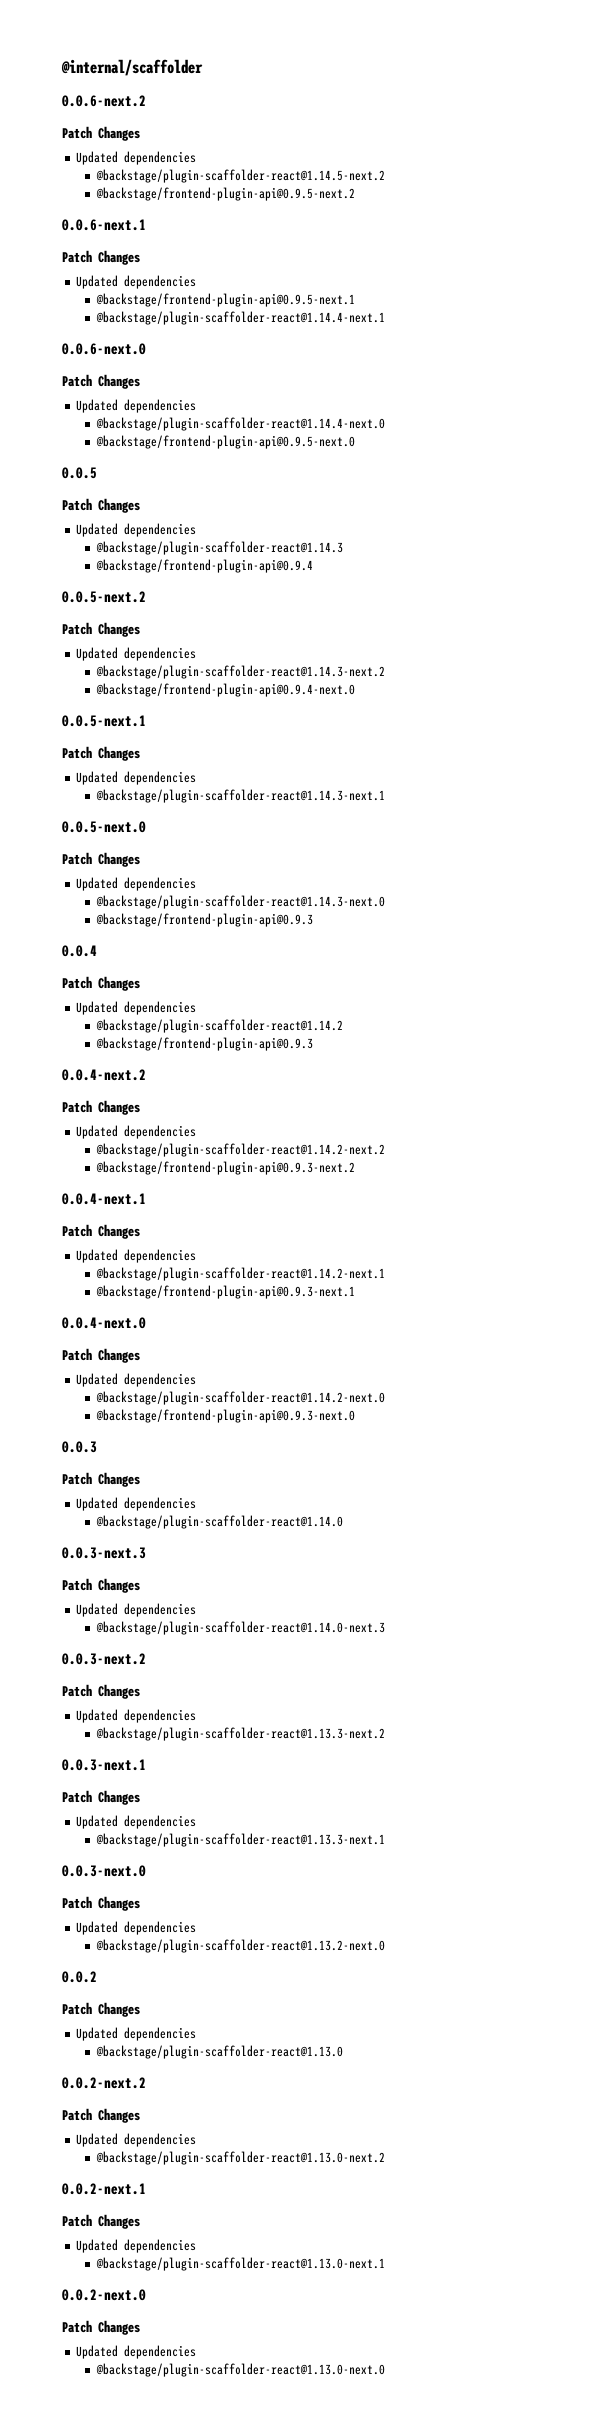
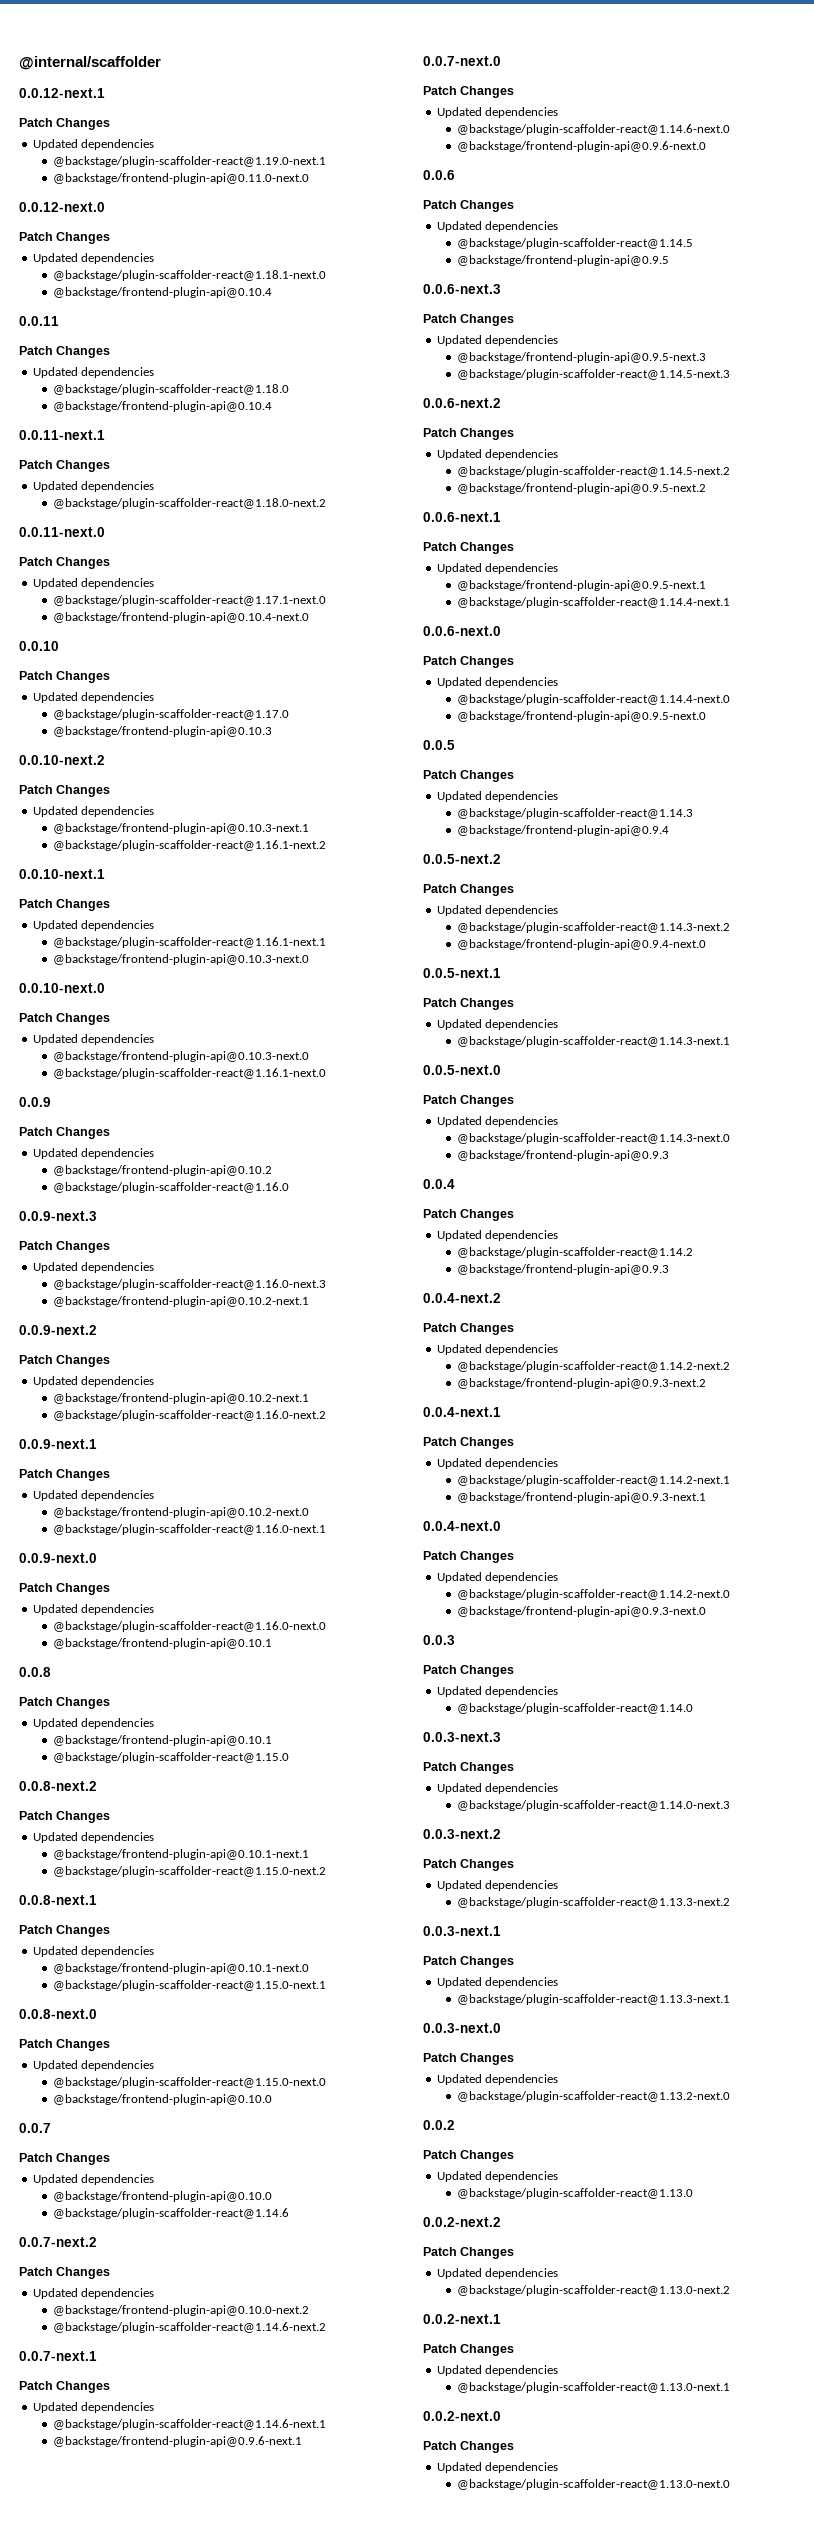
+ 0.0.12-next.1
+ Patch Changes
+ Updated dependencies
+ @backstage/plugin-scaffolder-react@1.19.0-next.1
+ @backstage/frontend-plugin-api@0.11.0-next.0
+ 0.0.12-next.0
+ Patch Changes
+ Updated dependencies
+ @backstage/plugin-scaffolder-react@1.18.1-next.0
+ @backstage/frontend-plugin-api@0.10.4
+ 0.0.11
+ Patch Changes
+ Updated dependencies
+ @backstage/plugin-scaffolder-react@1.18.0
+ @backstage/frontend-plugin-api@0.10.4
+ 0.0.11-next.1
+ Patch Changes
+ Updated dependencies
+ @backstage/plugin-scaffolder-react@1.18.0-next.2
+ 0.0.11-next.0
+ Patch Changes
+ Updated dependencies
+ @backstage/plugin-scaffolder-react@1.17.1-next.0
+ @backstage/frontend-plugin-api@0.10.4-next.0
+ 0.0.10
+ Patch Changes
+ Updated dependencies
+ @backstage/plugin-scaffolder-react@1.17.0
+ @backstage/frontend-plugin-api@0.10.3
+ 0.0.10-next.2
+ Patch Changes
+ Updated dependencies
+ @backstage/frontend-plugin-api@0.10.3-next.1
+ @backstage/plugin-scaffolder-react@1.16.1-next.2
+ 0.0.10-next.1
+ Patch Changes
+ Updated dependencies
+ @backstage/plugin-scaffolder-react@1.16.1-next.1
+ @backstage/frontend-plugin-api@0.10.3-next.0
+ 0.0.10-next.0
+ Patch Changes
+ Updated dependencies
+ @backstage/frontend-plugin-api@0.10.3-next.0
+ @backstage/plugin-scaffolder-react@1.16.1-next.0
+ 0.0.9
+ Patch Changes
+ Updated dependencies
+ @backstage/frontend-plugin-api@0.10.2
+ @backstage/plugin-scaffolder-react@1.16.0
+ 0.0.9-next.3
+ Patch Changes
+ Updated dependencies
+ @backstage/plugin-scaffolder-react@1.16.0-next.3
+ @backstage/frontend-plugin-api@0.10.2-next.1
+ 0.0.9-next.2
+ Patch Changes
+ Updated dependencies
+ @backstage/frontend-plugin-api@0.10.2-next.1
+ @backstage/plugin-scaffolder-react@1.16.0-next.2
+ 0.0.9-next.1
+ Patch Changes
+ Updated dependencies
+ @backstage/frontend-plugin-api@0.10.2-next.0
+ @backstage/plugin-scaffolder-react@1.16.0-next.1
+ 0.0.9-next.0
+ Patch Changes
+ Updated dependencies
+ @backstage/plugin-scaffolder-react@1.16.0-next.0
+ @backstage/frontend-plugin-api@0.10.1
+ 0.0.8
+ Patch Changes
+ Updated dependencies
+ @backstage/frontend-plugin-api@0.10.1
+ @backstage/plugin-scaffolder-react@1.15.0
+ 0.0.8-next.2
+ Patch Changes
+ Updated dependencies
+ @backstage/frontend-plugin-api@0.10.1-next.1
+ @backstage/plugin-scaffolder-react@1.15.0-next.2
+ 0.0.8-next.1
+ Patch Changes
+ Updated dependencies
+ @backstage/frontend-plugin-api@0.10.1-next.0
+ @backstage/plugin-scaffolder-react@1.15.0-next.1
+ 0.0.8-next.0
+ Patch Changes
+ Updated dependencies
+ @backstage/plugin-scaffolder-react@1.15.0-next.0
+ @backstage/frontend-plugin-api@0.10.0
+ 0.0.7
+ Patch Changes
+ Updated dependencies
+ @backstage/frontend-plugin-api@0.10.0
+ @backstage/plugin-scaffolder-react@1.14.6
+ 0.0.7-next.2
+ Patch Changes
+ Updated dependencies
+ @backstage/frontend-plugin-api@0.10.0-next.2
+ @backstage/plugin-scaffolder-react@1.14.6-next.2
+ 0.0.7-next.1
+ Patch Changes
+ Updated dependencies
+ @backstage/plugin-scaffolder-react@1.14.6-next.1
+ @backstage/frontend-plugin-api@0.9.6-next.1
+ 0.0.7-next.0
+ Patch Changes
+ Updated dependencies
+ @backstage/plugin-scaffolder-react@1.14.6-next.0
+ @backstage/frontend-plugin-api@0.9.6-next.0
+ 0.0.6
+ Patch Changes
+ Updated dependencies
+ @backstage/plugin-scaffolder-react@1.14.5
+ @backstage/frontend-plugin-api@0.9.5
+ 0.0.6-next.3
+ Patch Changes
+ Updated dependencies
+ @backstage/frontend-plugin-api@0.9.5-next.3
+ @backstage/plugin-scaffolder-react@1.14.5-next.3

